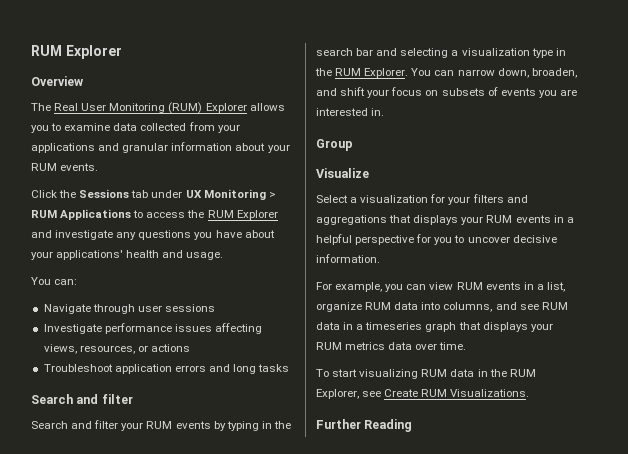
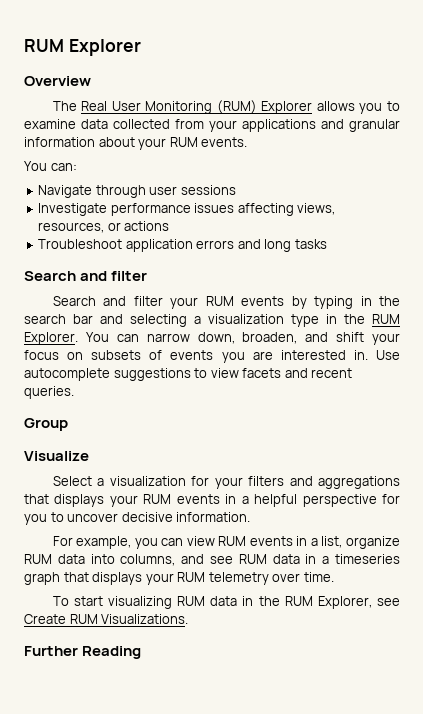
- Click the Sessions tab under UX Monitoring > RUM Applications to access the RUM Explorer and investigate any questions you have about your applications' health and usage.
+ Use autocomplete suggestions to view facets and recent queries.
- For example, you can view RUM events in a list, organize RUM data into columns, and see RUM data in a timeseries graph that displays your RUM metrics data over time.
+ For example, you can view RUM events in a list, organize RUM data into columns, and see RUM data in a timeseries graph that displays your RUM telemetry over time.

